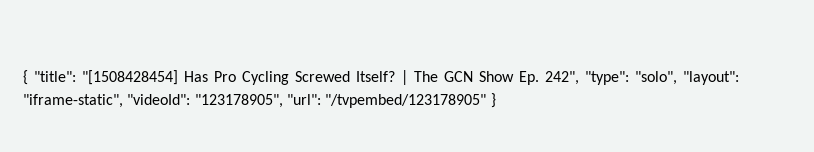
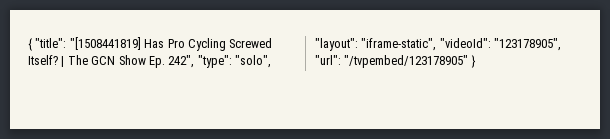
- { "title": "[1508428454] Has Pro Cycling Screwed Itself?
+ { "title": "[1508441819] Has Pro Cycling Screwed Itself?

